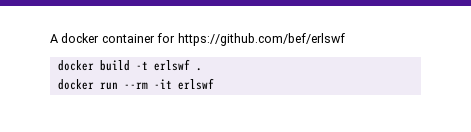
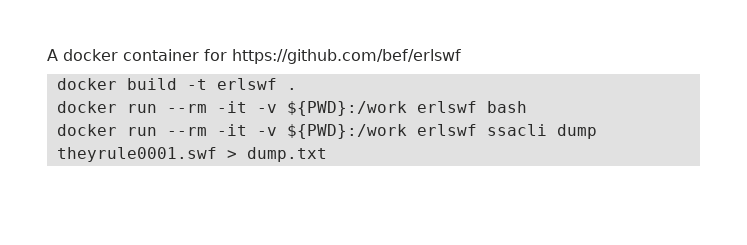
- docker run --rm -it erlswf
+ docker run --rm -it -v ${PWD}:/work erlswf bash
+ docker run --rm -it -v ${PWD}:/work erlswf ssacli dump theyrule0001.swf > dump.txt

